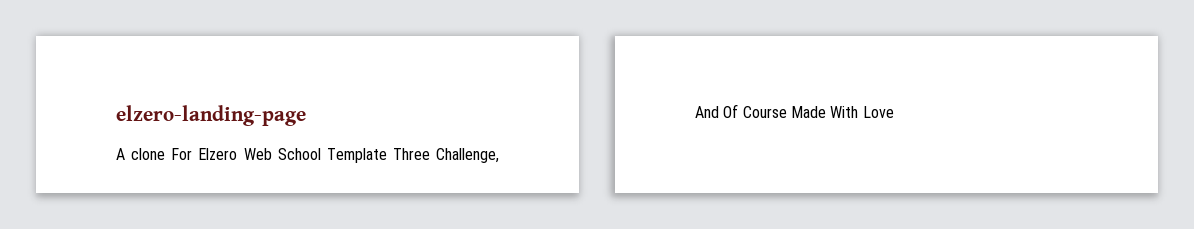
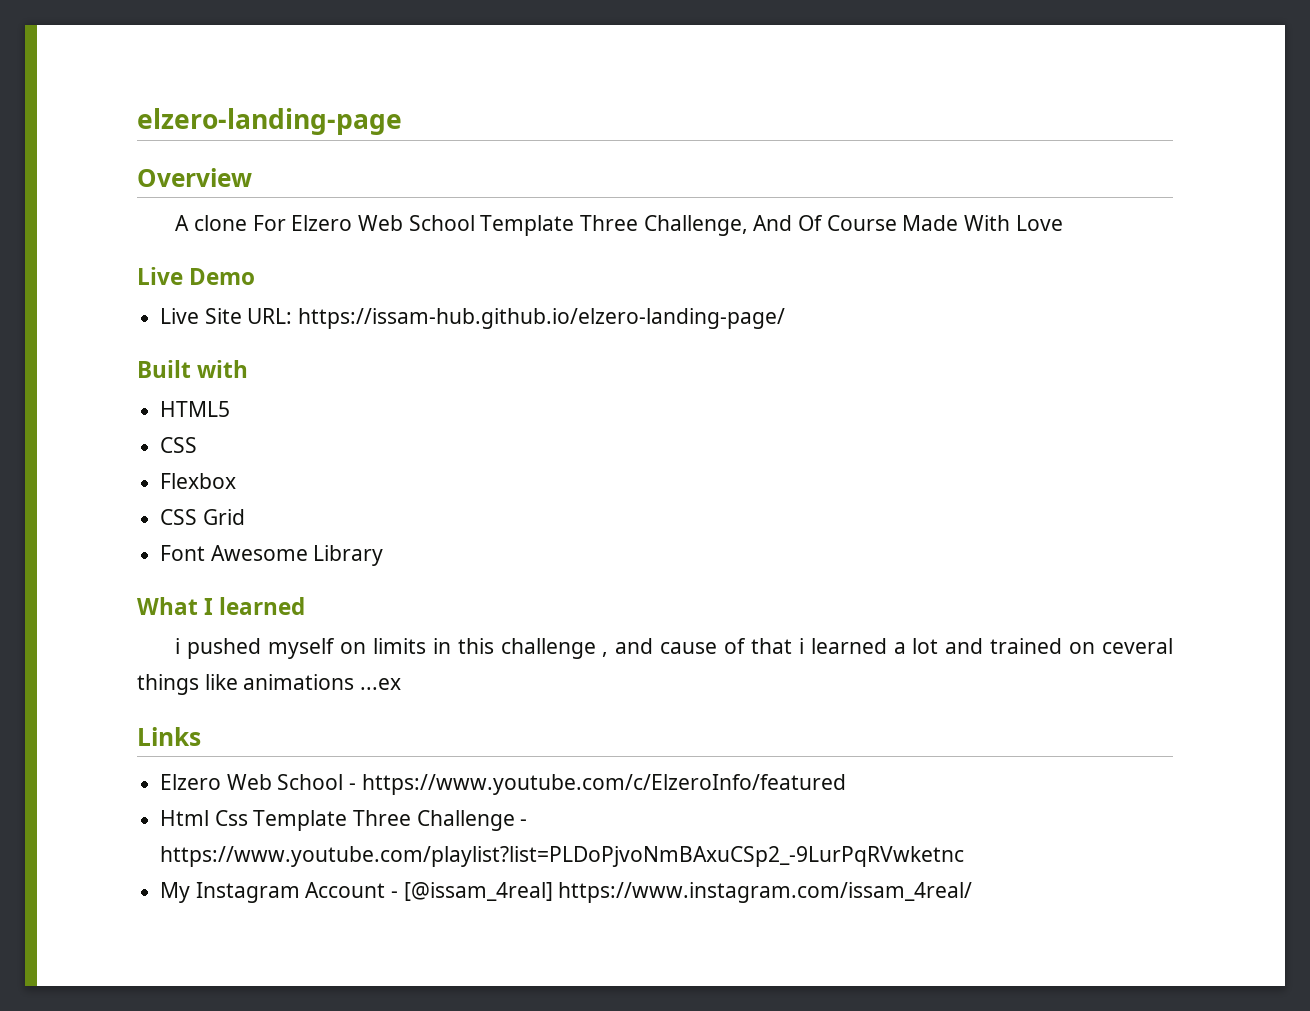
+ Overview
+ Live Demo
+ Live Site URL: https://issam-hub.github.io/elzero-landing-page/
+ Built with
+ HTML5
+ CSS
+ Flexbox
+ CSS Grid
+ Font Awesome Library
+ What I learned
+ i pushed myself on limits in this challenge , and cause of that i learned a lot and trained on ceveral things like animations ...ex
+ Links
+ Elzero Web School - https://www.youtube.com/c/ElzeroInfo/featured
+ Html Css Template Three Challenge - https://www.youtube.com/playlist?list=PLDoPjvoNmBAxuCSp2_-9LurPqRVwketnc
+ My Instagram Account - [@issam_4real] https://www.instagram.com/issam_4real/

